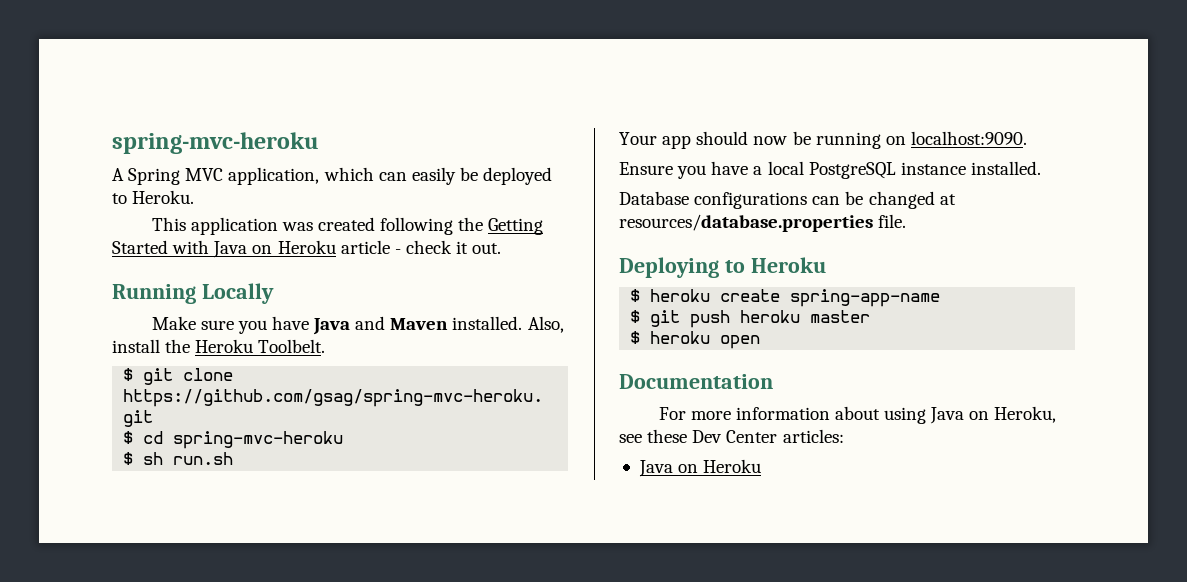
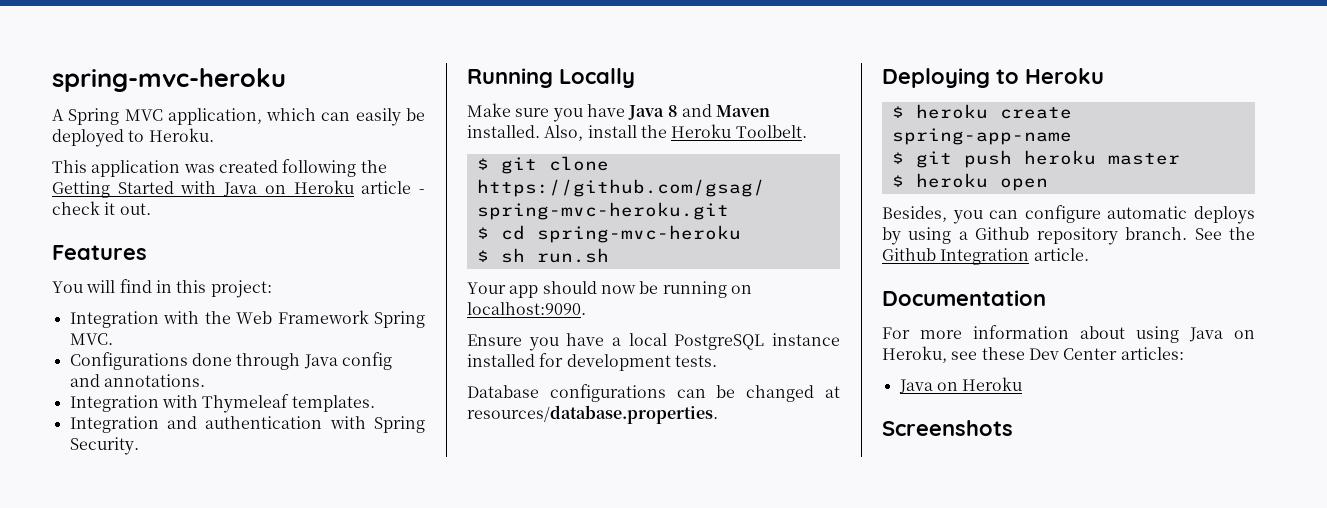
+ Features
+ You will find in this project:
+ Integration with the Web Framework Spring MVC.
+ Configurations done through Java config and annotations.
+ Integration with Thymeleaf templates.
+ Integration and authentication with Spring Security.
- Make sure you have Java and Maven installed.
+ Make sure you have Java 8 and Maven installed.
- Ensure you have a local PostgreSQL instance installed.
+ Ensure you have a local PostgreSQL instance installed for development tests.
- Database configurations can be changed at resources/database.properties file.
+ Database configurations can be changed at resources/database.properties.
+ Besides, you can configure automatic deploys by using a Github repository branch. See the Github Integration article.
+ Screenshots

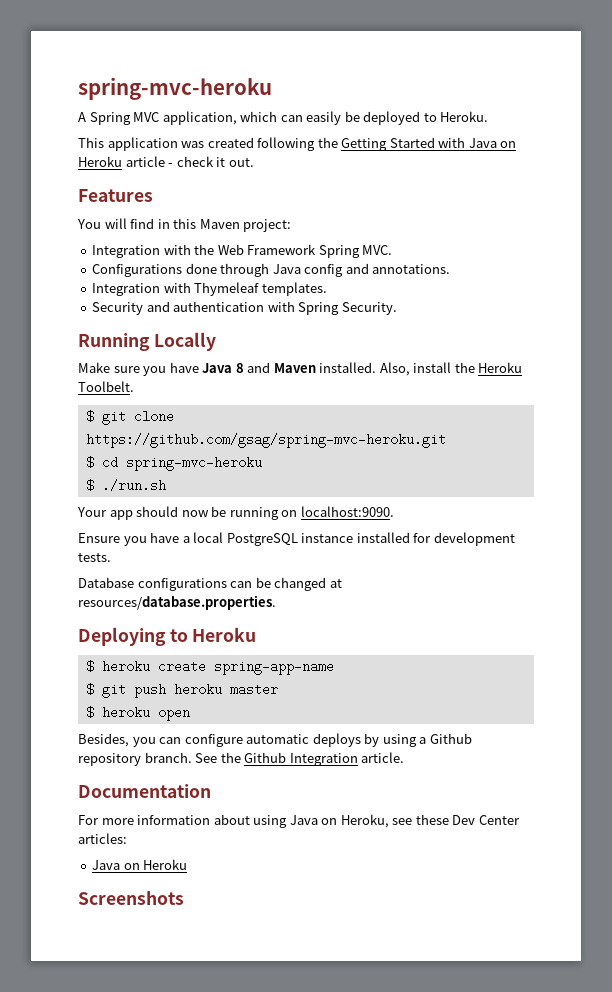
- You will find in this project:
+ You will find in this Maven project:
- Integration and authentication with Spring Security.
+ Security and authentication with Spring Security.
- $ sh run.sh
+ $ ./run.sh

